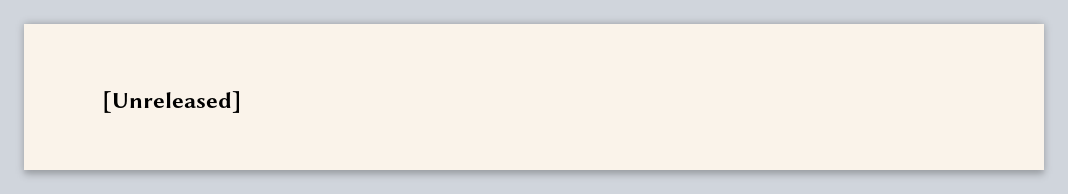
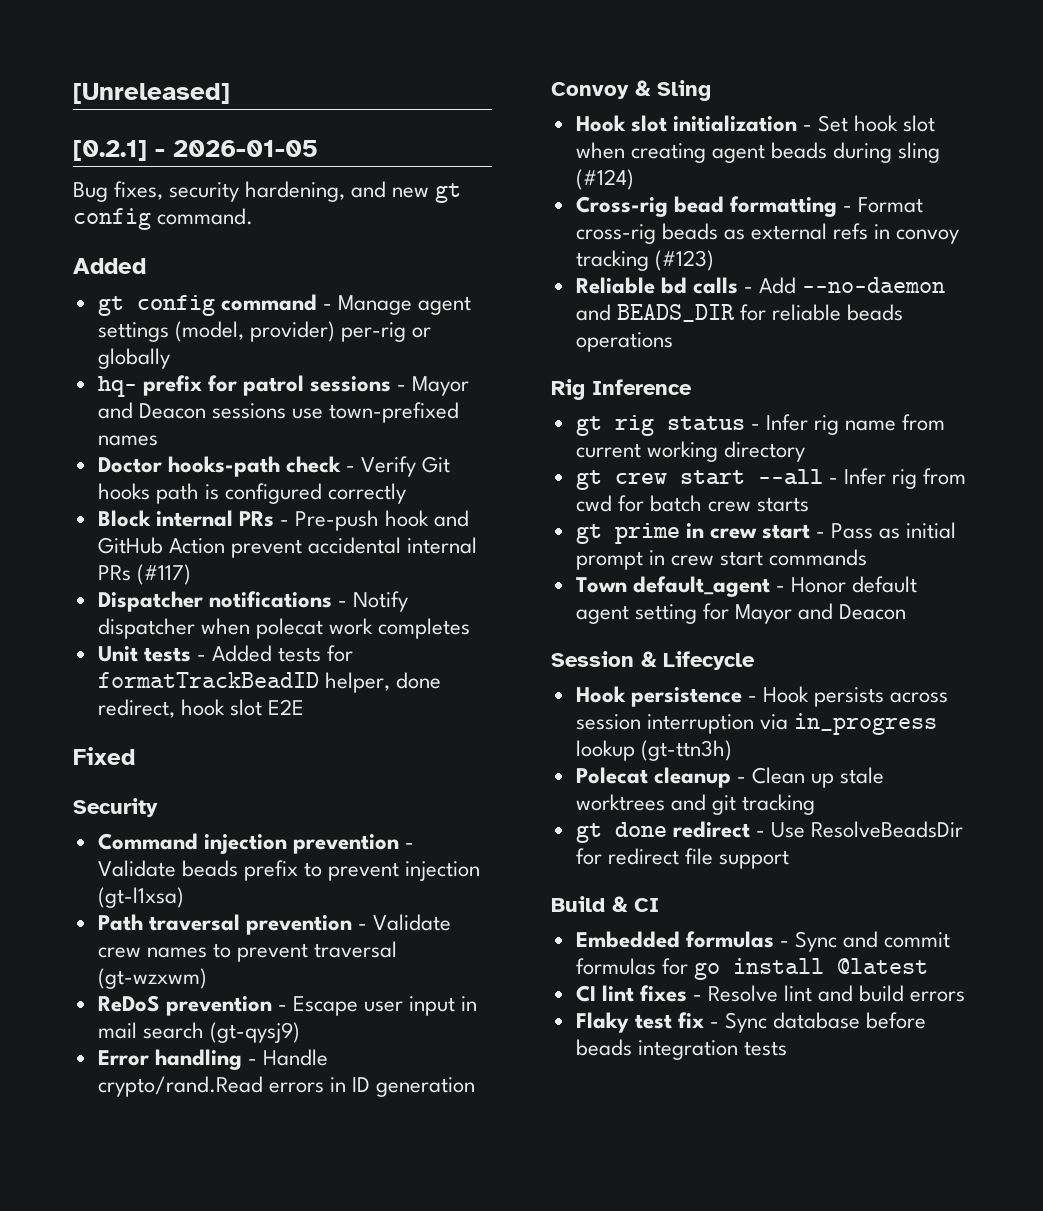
+ [0.2.1] - 2026-01-05
+ Bug fixes, security hardening, and new gt config command.
+ Added
+ gt config command - Manage agent settings (model, provider) per-rig or globally
+ hq- prefix for patrol sessions - Mayor and Deacon sessions use town-prefixed names
+ Doctor hooks-path check - Verify Git hooks path is configured correctly
+ Block internal PRs - Pre-push hook and GitHub Action prevent accidental internal PRs (#117)
+ Dispatcher notifications - Notify dispatcher when polecat work completes
+ Unit tests - Added tests for formatTrackBeadID helper, done redirect, hook slot E2E
+ Fixed
+ Security
+ Command injection prevention - Validate beads prefix to prevent injection (gt-l1xsa)
+ Path traversal prevention - Validate crew names to prevent traversal (gt-wzxwm)
+ ReDoS prevention - Escape user input in mail search (gt-qysj9)
+ Error handling - Handle crypto/rand.Read errors in ID generation
+ Convoy & Sling
+ Hook slot initialization - Set hook slot when creating agent beads during sling (#124)
+ Cross-rig bead formatting - Format cross-rig beads as external refs in convoy tracking (#123)
+ Reliable bd calls - Add --no-daemon and BEADS_DIR for reliable beads operations
+ Rig Inference
+ gt rig status - Infer rig name from current working directory
+ gt crew start --all - Infer rig from cwd for batch crew starts
+ gt prime in crew start - Pass as initial prompt in crew start commands
+ Town default_agent - Honor default agent setting for Mayor and Deacon
+ Session & Lifecycle
+ Hook persistence - Hook persists across session interruption via in_progress lookup (gt-ttn3h)
+ Polecat cleanup - Clean up stale worktrees and git tracking
+ gt done redirect - Use ResolveBeadsDir for redirect file support
+ Build & CI
+ Embedded formulas - Sync and commit formulas for go install @latest
+ CI lint fixes - Resolve lint and build errors
+ Flaky test fix - Sync database before beads integration tests

